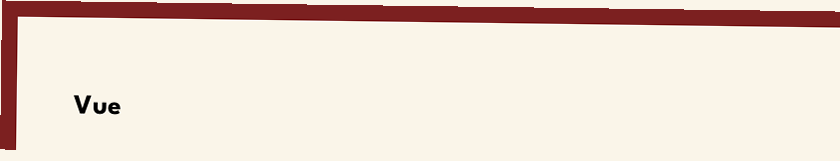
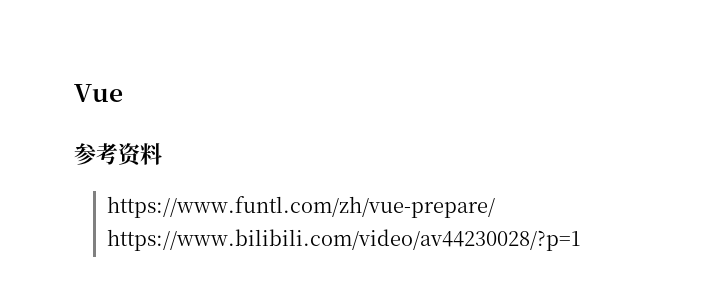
+ 参考资料
+ https://www.funtl.com/zh/vue-prepare/ https://www.bilibili.com/video/av44230028/?p=1

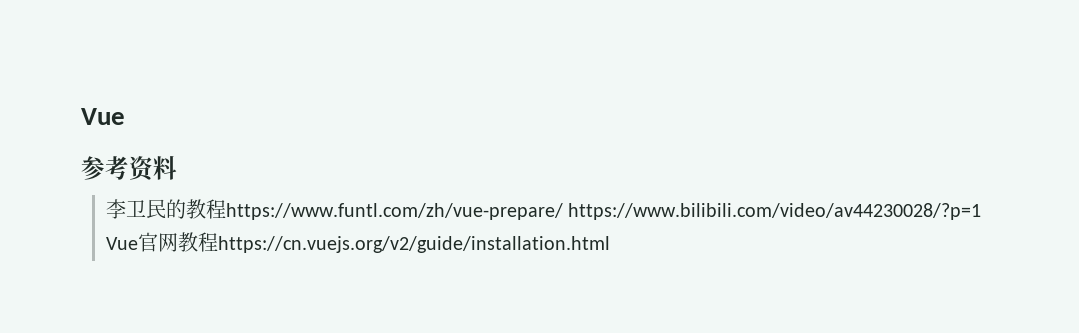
- https://www.funtl.com/zh/vue-prepare/ https://www.bilibili.com/video/av44230028/?p=1
+ 李卫民的教程https://www.funtl.com/zh/vue-prepare/ https://www.bilibili.com/video/av44230028/?p=1 Vue官网教程https://cn.vuejs.org/v2/guide/installation.html

